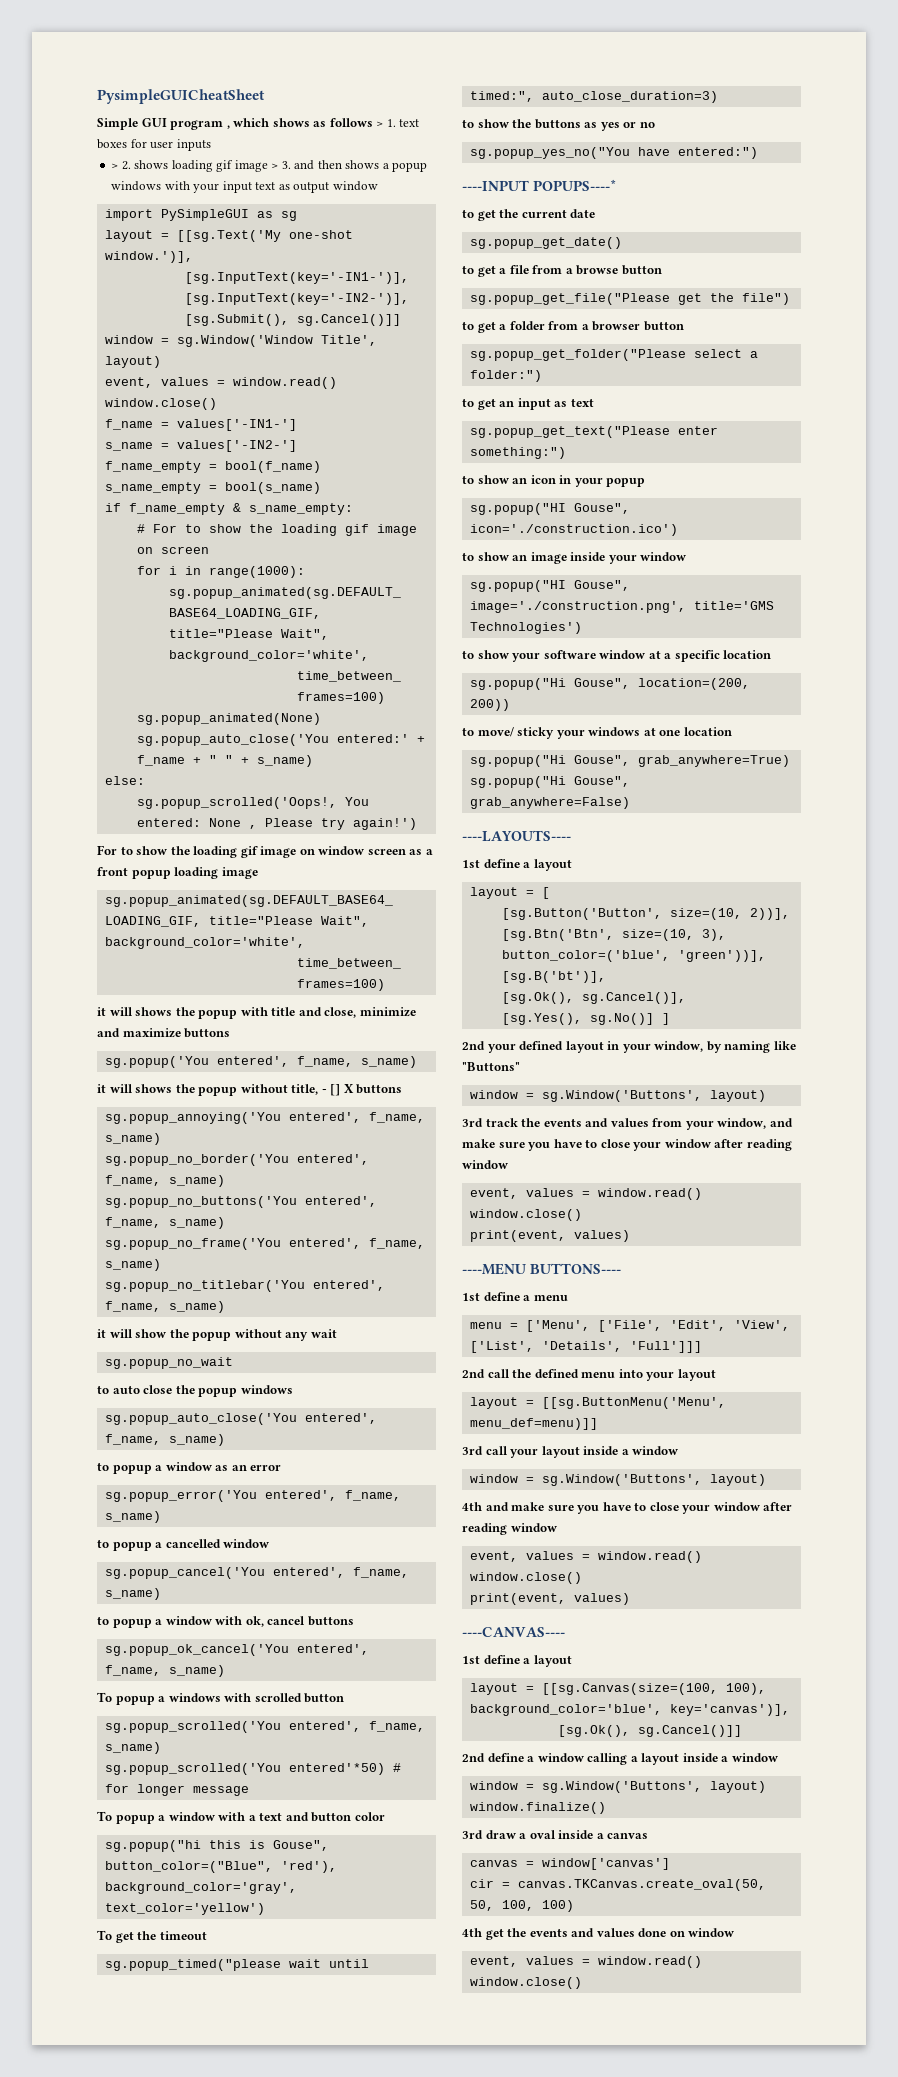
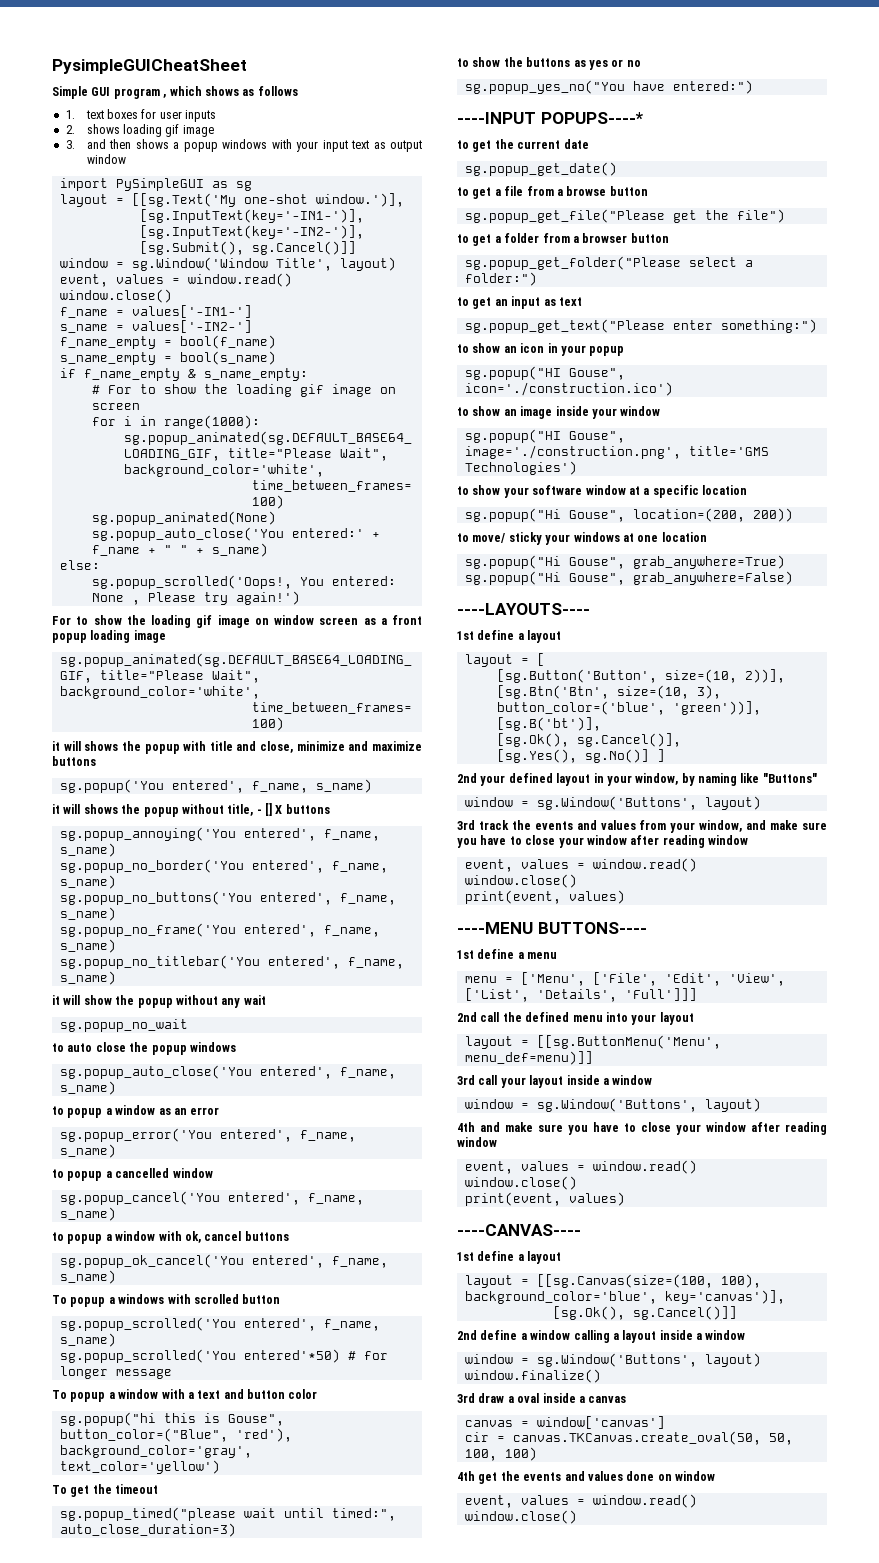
- Simple GUI program , which shows as follows > 1. text boxes for user inputs
+ Simple GUI program , which shows as follows
+ 1. text boxes for user inputs
- > 2. shows loading gif image > 3. and then shows a popup windows with your input text as output window
+ 2. shows loading gif image
+ 3. and then shows a popup windows with your input text as output window

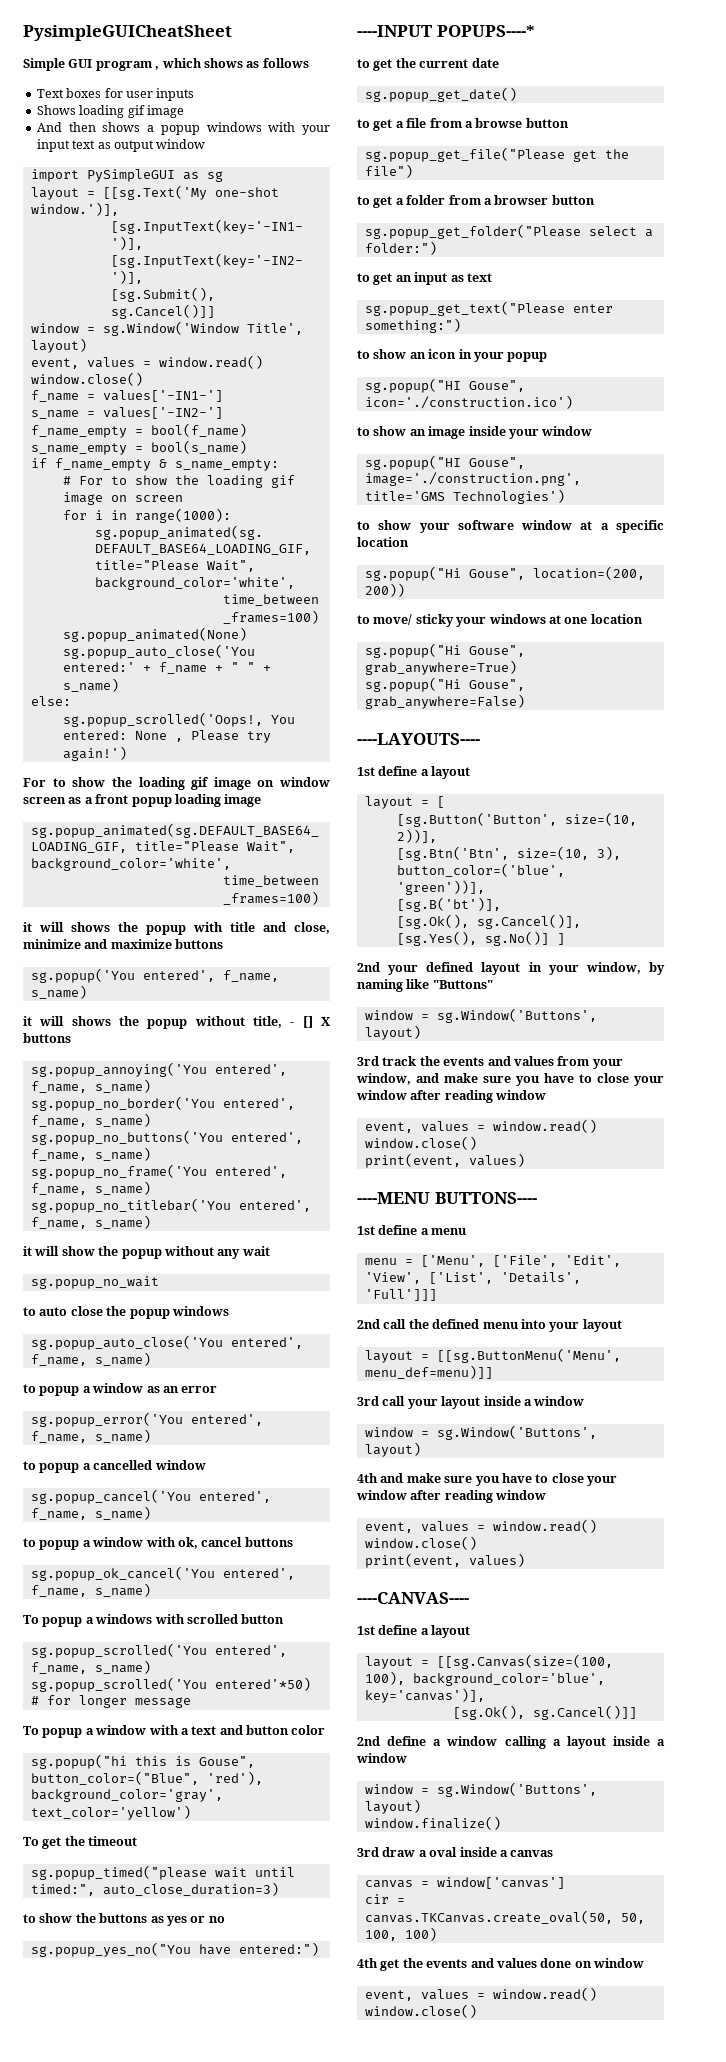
- 1. text boxes for user inputs
+ Text boxes for user inputs
- 2. shows loading gif image
+ Shows loading gif image
- 3. and then shows a popup windows with your input text as output window
+ And then shows a popup windows with your input text as output window

